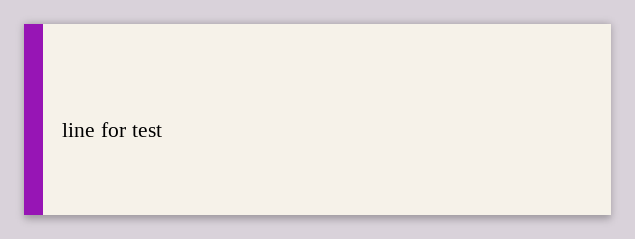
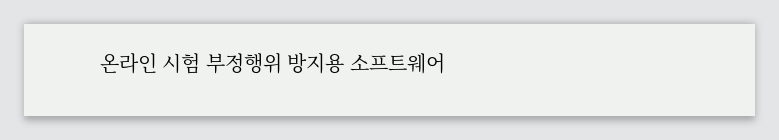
- line for test
+ 온라인 시험 부정행위 방지용 소프트웨어

